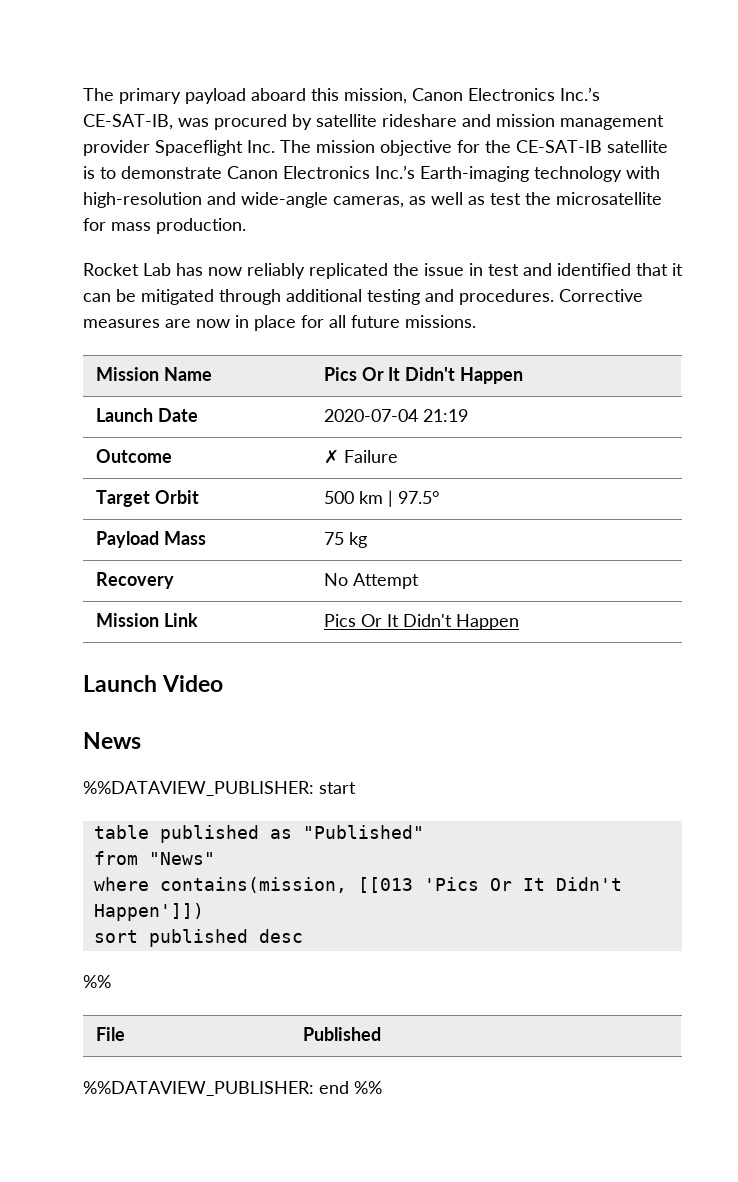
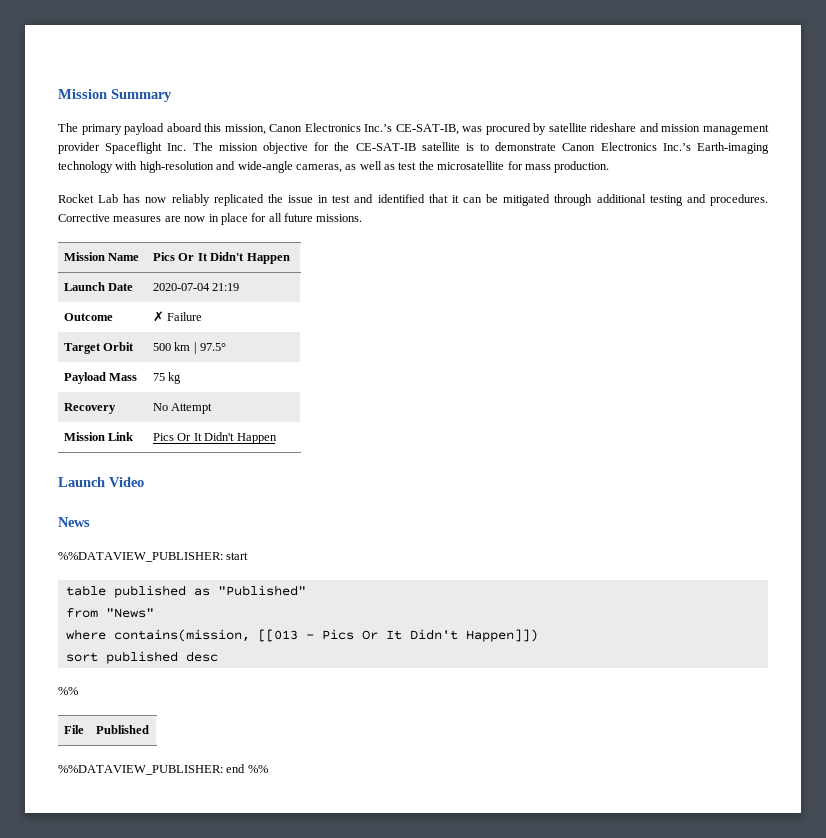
+ Mission Summary
- where contains(mission, [[013 'Pics Or It Didn't Happen']])
+ where contains(mission, [[013 - Pics Or It Didn't Happen]])

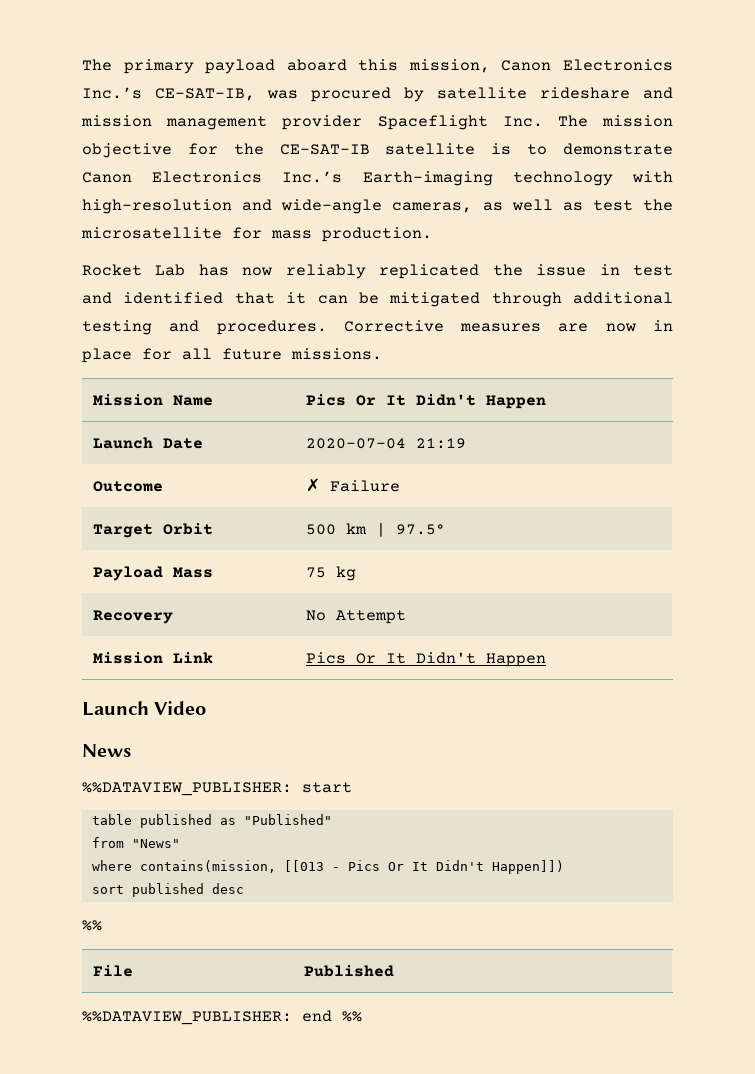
- Mission Summary

